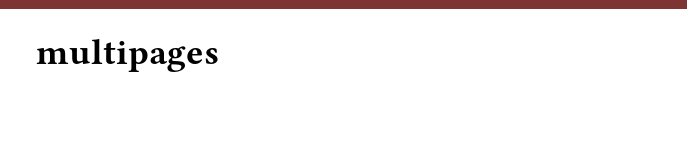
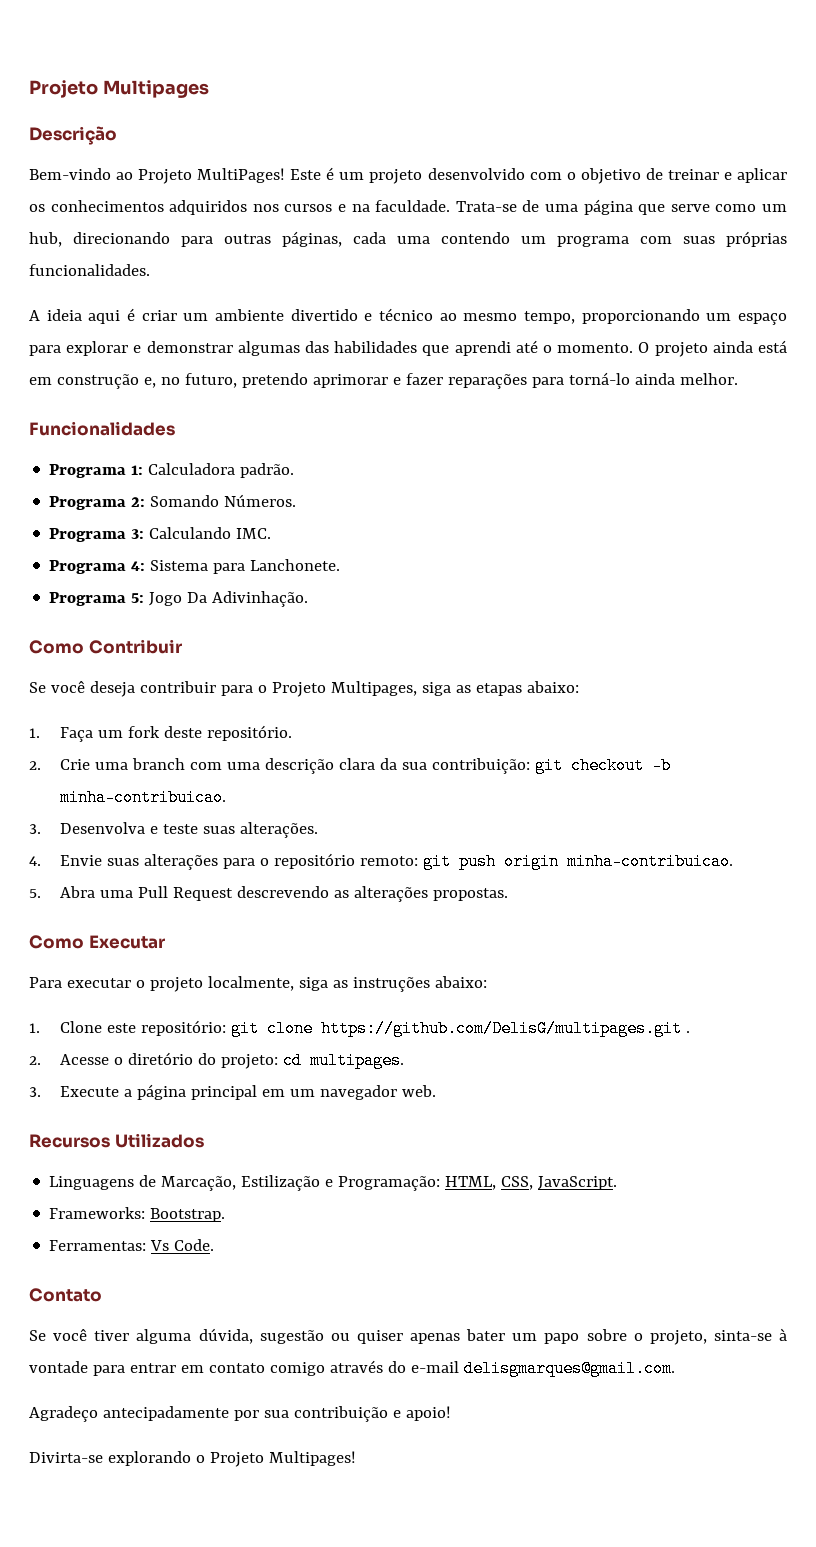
- multipages
+ Projeto Multipages
+ Descrição
+ Bem-vindo ao Projeto MultiPages! Este é um projeto desenvolvido com o objetivo de treinar e aplicar os conhecimentos adquiridos nos cursos e na faculdade. Trata-se de uma página que serve como um hub, direcionando para outras páginas, cada uma contendo um programa com suas próprias funcionalidades.
+ A ideia aqui é criar um ambiente divertido e técnico ao mesmo tempo, proporcionando um espaço para explorar e demonstrar algumas das habilidades que aprendi até o momento. O projeto ainda está em construção e, no futuro, pretendo aprimorar e fazer reparações para torná-lo ainda melhor.
+ Funcionalidades
+ Programa 1: Calculadora padrão.
+ Programa 2: Somando Números.
+ Programa 3: Calculando IMC.
+ Programa 4: Sistema para Lanchonete.
+ Programa 5: Jogo Da Adivinhação.
+ Como Contribuir
+ Se você deseja contribuir para o Projeto Multipages, siga as etapas abaixo:
+ 1. Faça um fork deste repositório.
+ 2. Crie uma branch com uma descrição clara da sua contribuição: git checkout -b minha-contribuicao.
+ 3. Desenvolva e teste suas alterações.
+ 4. Envie suas alterações para o repositório remoto: git push origin minha-contribuicao.
+ 5. Abra uma Pull Request descrevendo as alterações propostas.
+ Como Executar
+ Para executar o projeto localmente, siga as instruções abaixo:
+ 1. Clone este repositório: git clone https://github.com/DelisG/multipages.git .
+ 2. Acesse o diretório do projeto: cd multipages.
+ 3. Execute a página principal em um navegador web.
+ Recursos Utilizados
+ Linguagens de Marcação, Estilização e Programação: HTML, CSS, JavaScript.
+ Frameworks: Bootstrap.
+ Ferramentas: Vs Code.
+ Contato
+ Se você tiver alguma dúvida, sugestão ou quiser apenas bater um papo sobre o projeto, sinta-se à vontade para entrar em contato comigo através do e-mail delisgmarques@gmail.com.
+ Agradeço antecipadamente por sua contribuição e apoio!
+ Divirta-se explorando o Projeto Multipages!

